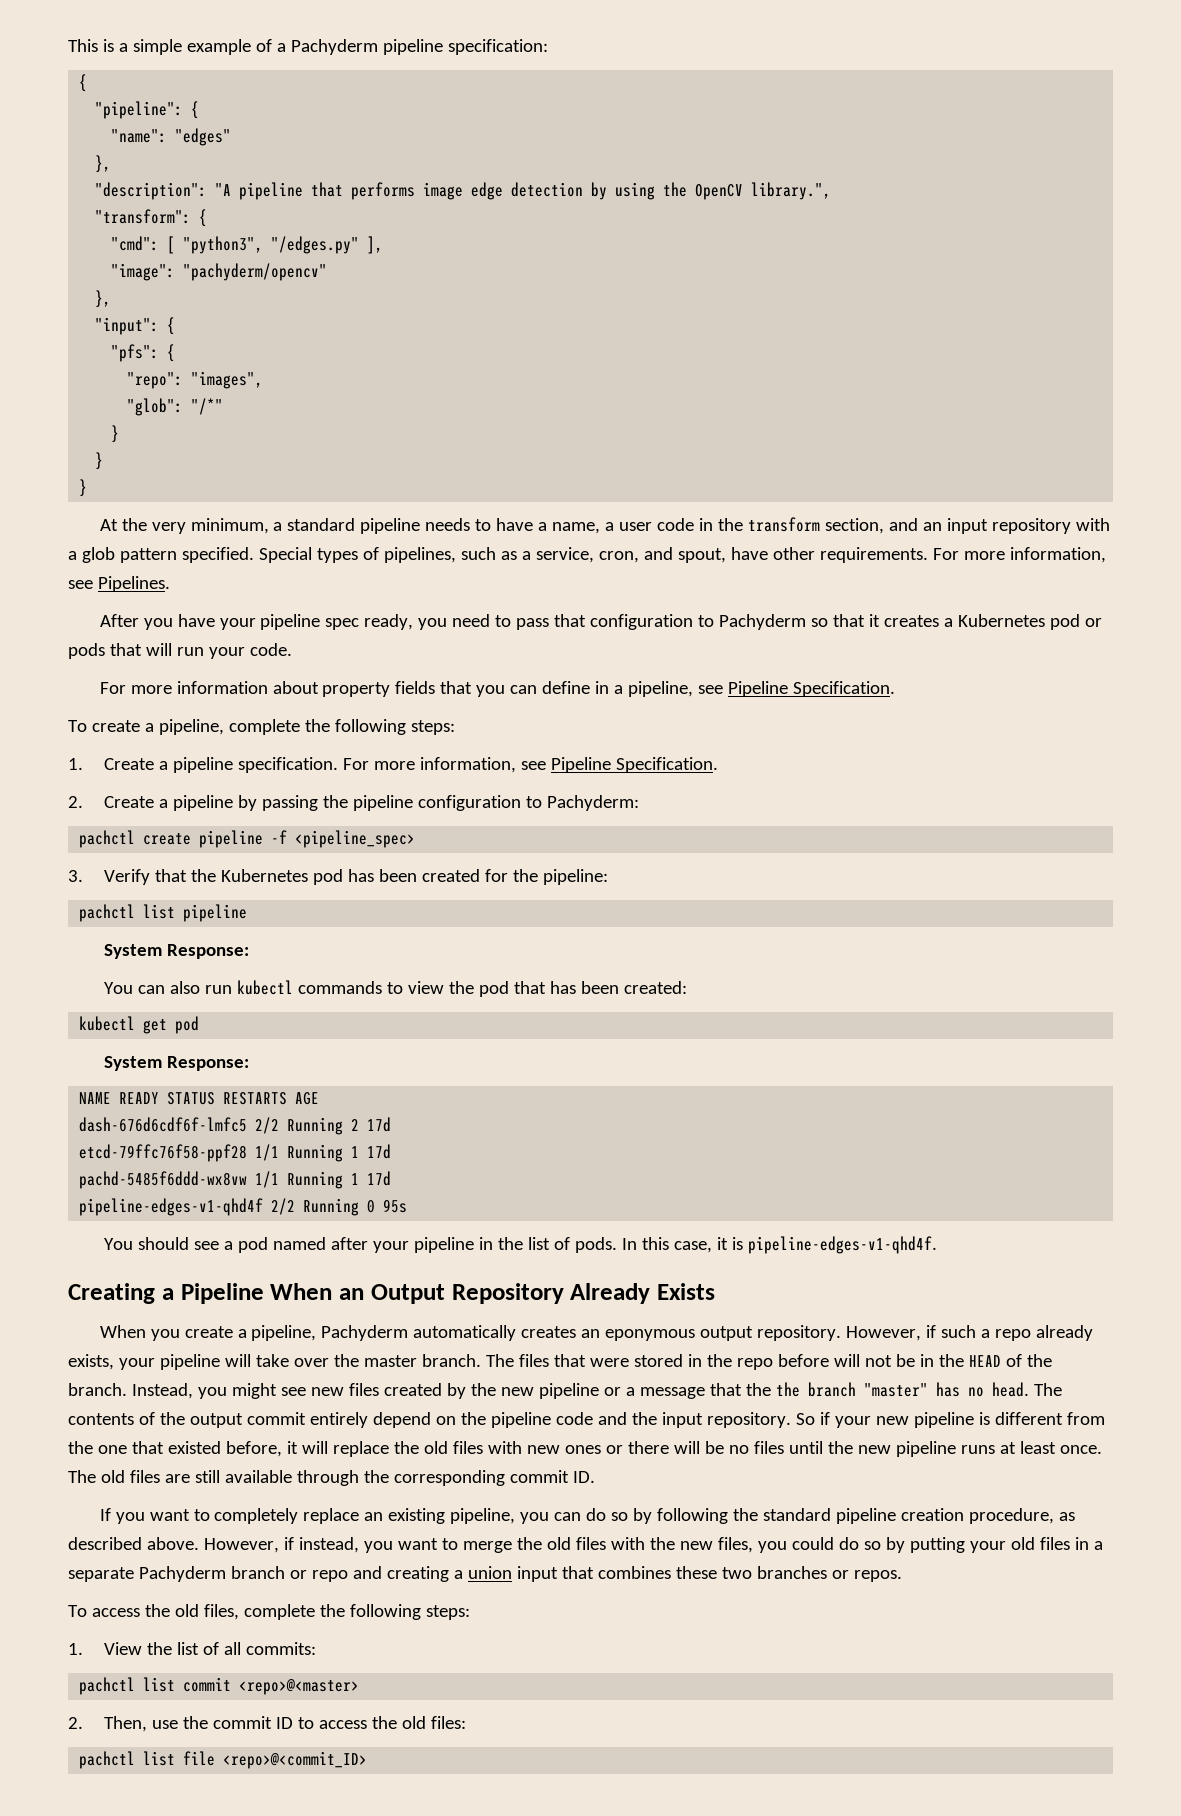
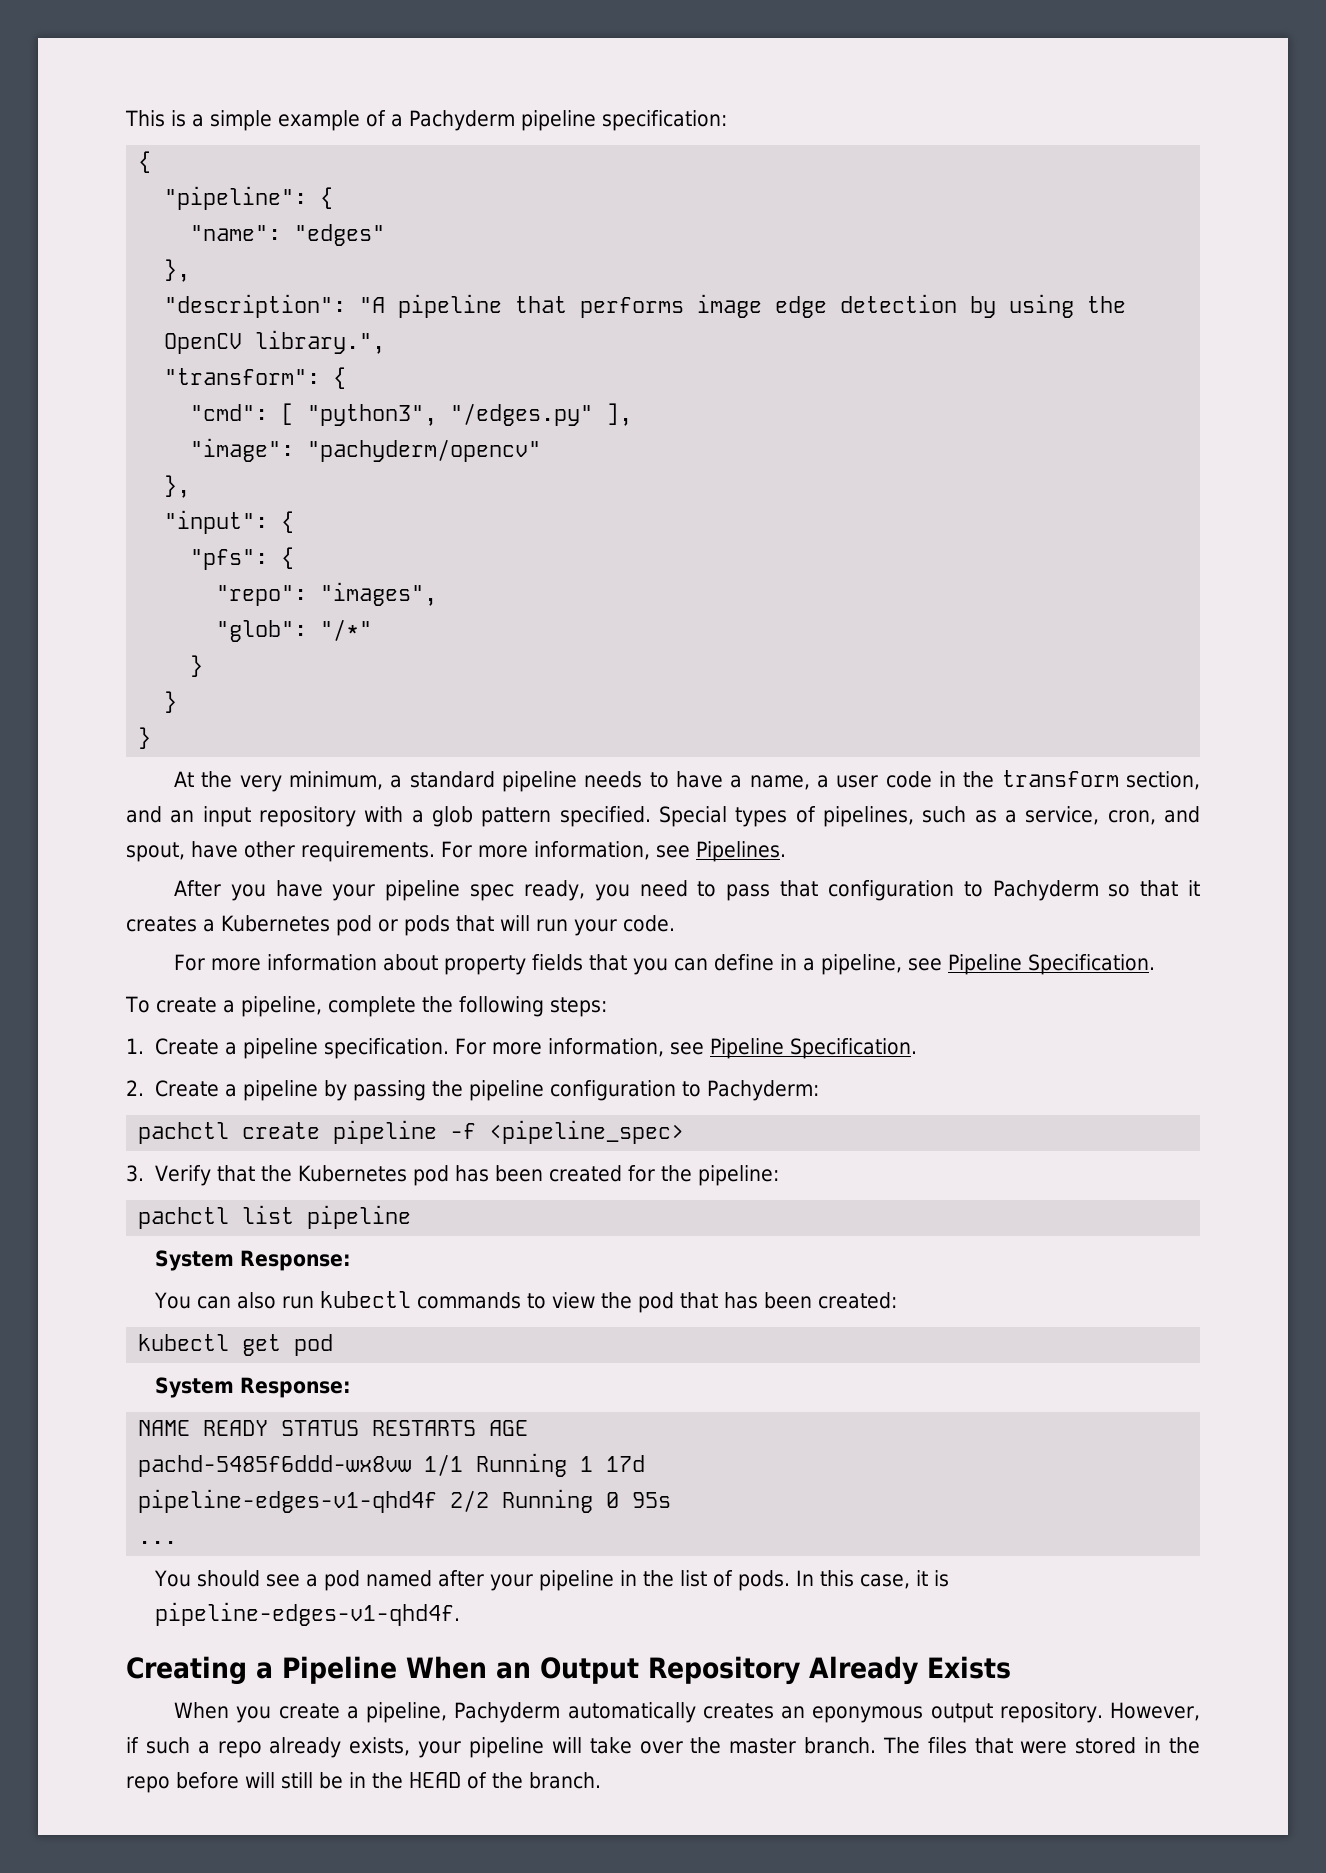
- dash-676d6cdf6f-lmfc5 2/2 Running 2 17d
- etcd-79ffc76f58-ppf28 1/1 Running 1 17d
+ ...
- The files that were stored in the repo before will not be in the HEAD of the branch. Instead, you might see new files created by the new pipeline or a message that the the branch "master" has no head. The contents of the output commit entirely depend on the pipeline code and the input repository. So if your new pipeline is different from the one that existed before, it will replace the old files with new ones or there will be no files until the new pipeline runs at least once. The old files are still available through the corresponding commit ID.
- If you want to completely replace an existing pipeline, you can do so by following the standard pipeline creation procedure, as described above. However, if instead, you want to merge the old files with the new files, you could do so by putting your old files in a separate Pachyderm branch or repo and creating a union input that combines these two branches or repos.
- To access the old files, complete the following steps:
- 1. View the list of all commits:
- pachctl list commit <repo>@<master>
- 2. Then, use the commit ID to access the old files:
- pachctl list file <repo>@<commit_ID>
+ The files that were stored in the repo before will still be in the HEAD of the branch.

